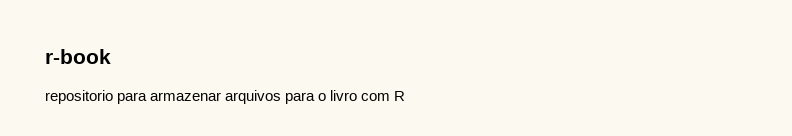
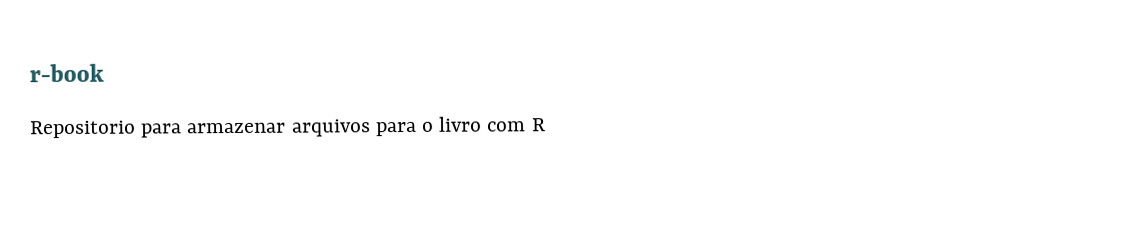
- repositorio para armazenar arquivos para o livro com R
+ Repositorio para armazenar arquivos para o livro com R

